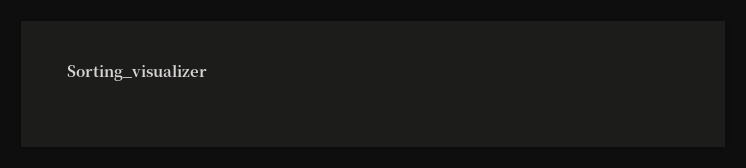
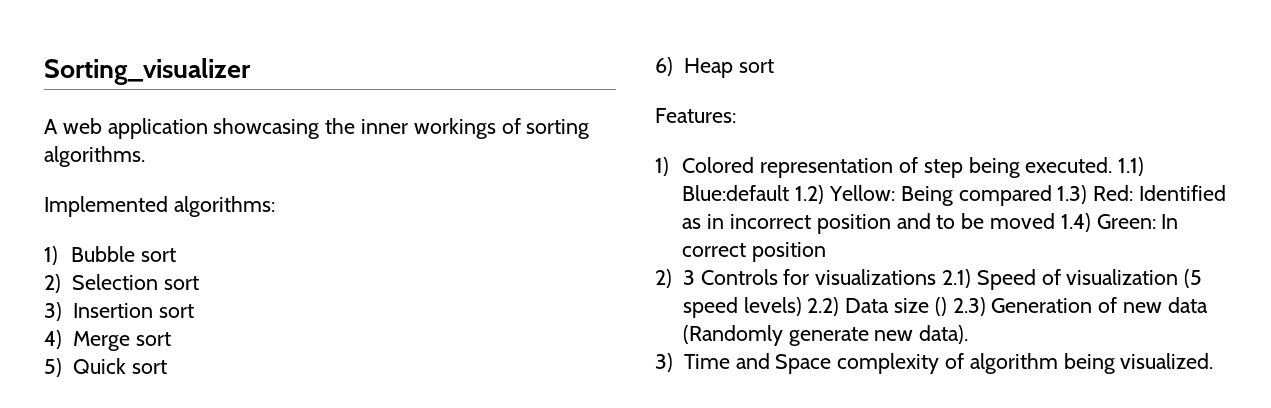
+ A web application showcasing the inner workings of sorting algorithms.
+ Implemented algorithms:
+ 1) Bubble sort
+ 2) Selection sort
+ 3) Insertion sort
+ 4) Merge sort
+ 5) Quick sort
+ 6) Heap sort
+ Features:
+ 1) Colored representation of step being executed. 1.1) Blue:default 1.2) Yellow: Being compared 1.3) Red: Identified as in incorrect position and to be moved 1.4) Green: In correct position
+ 2) 3 Controls for visualizations 2.1) Speed of visualization (5 speed levels) 2.2) Data size () 2.3) Generation of new data (Randomly generate new data).
+ 3) Time and Space complexity of algorithm being visualized.

